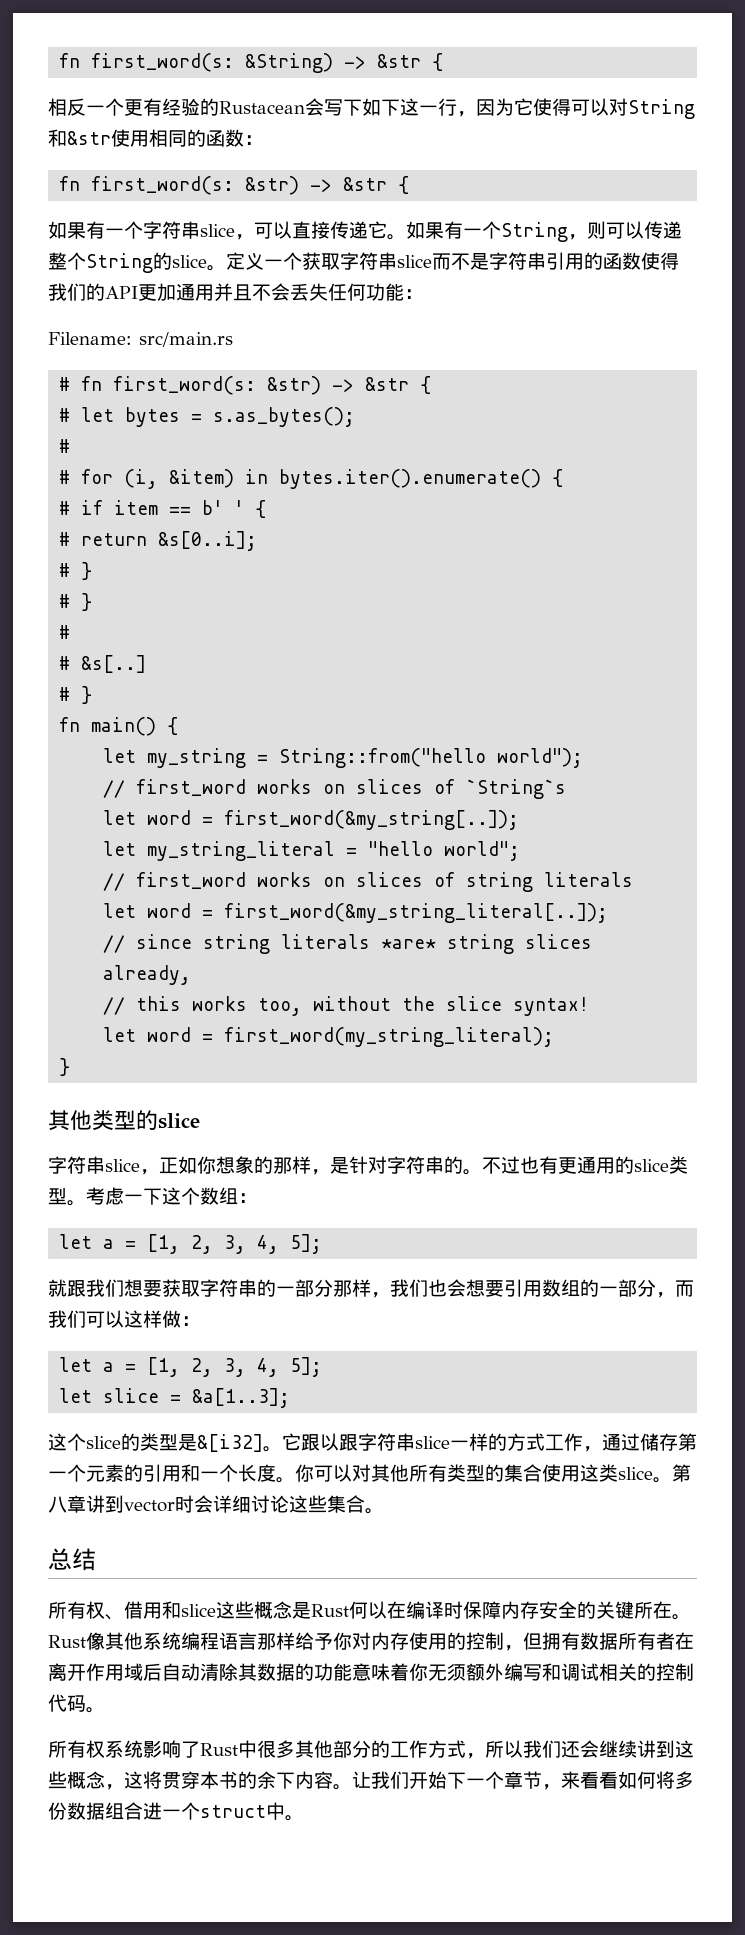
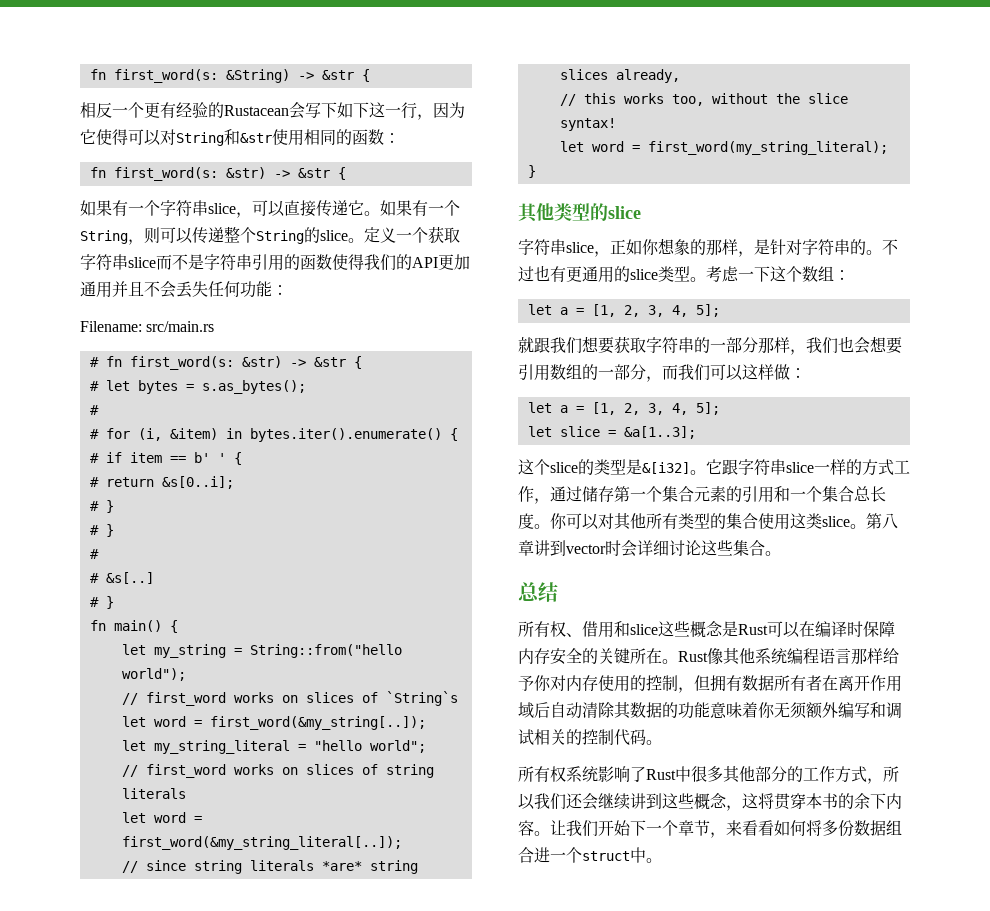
- 它跟以跟字符串slice一样的方式工作，通过储存第一个元素的引用和一个长度。
+ 它跟字符串slice一样的方式工作，通过储存第一个集合元素的引用和一个集合总长度。
- 所有权、借用和slice这些概念是Rust何以在编译时保障内存安全的关键所在。
+ 所有权、借用和slice这些概念是Rust可以在编译时保障内存安全的关键所在。

